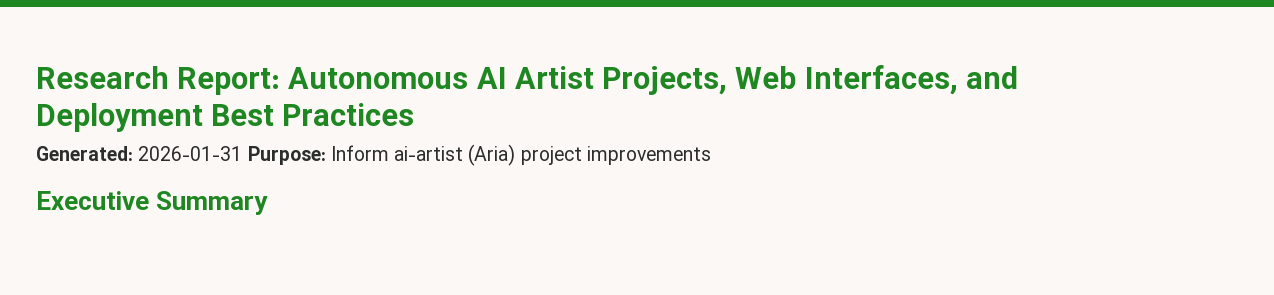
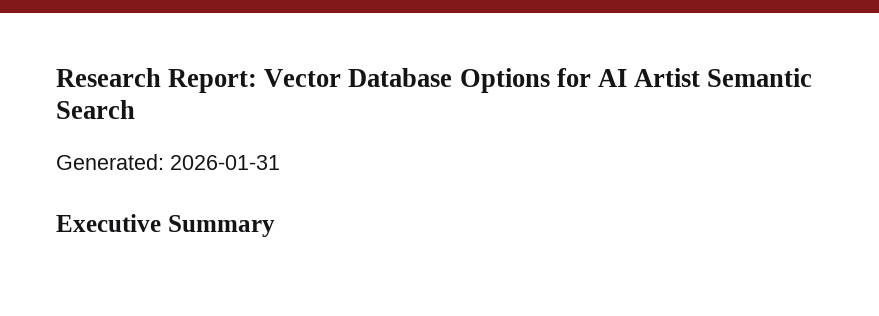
- Research Report: Autonomous AI Artist Projects, Web Interfaces, and Deployment Best Practices
- Generated: 2026-01-31 Purpose: Inform ai-artist (Aria) project improvements
+ Research Report: Vector Database Options for AI Artist Semantic Search
+ Generated: 2026-01-31

